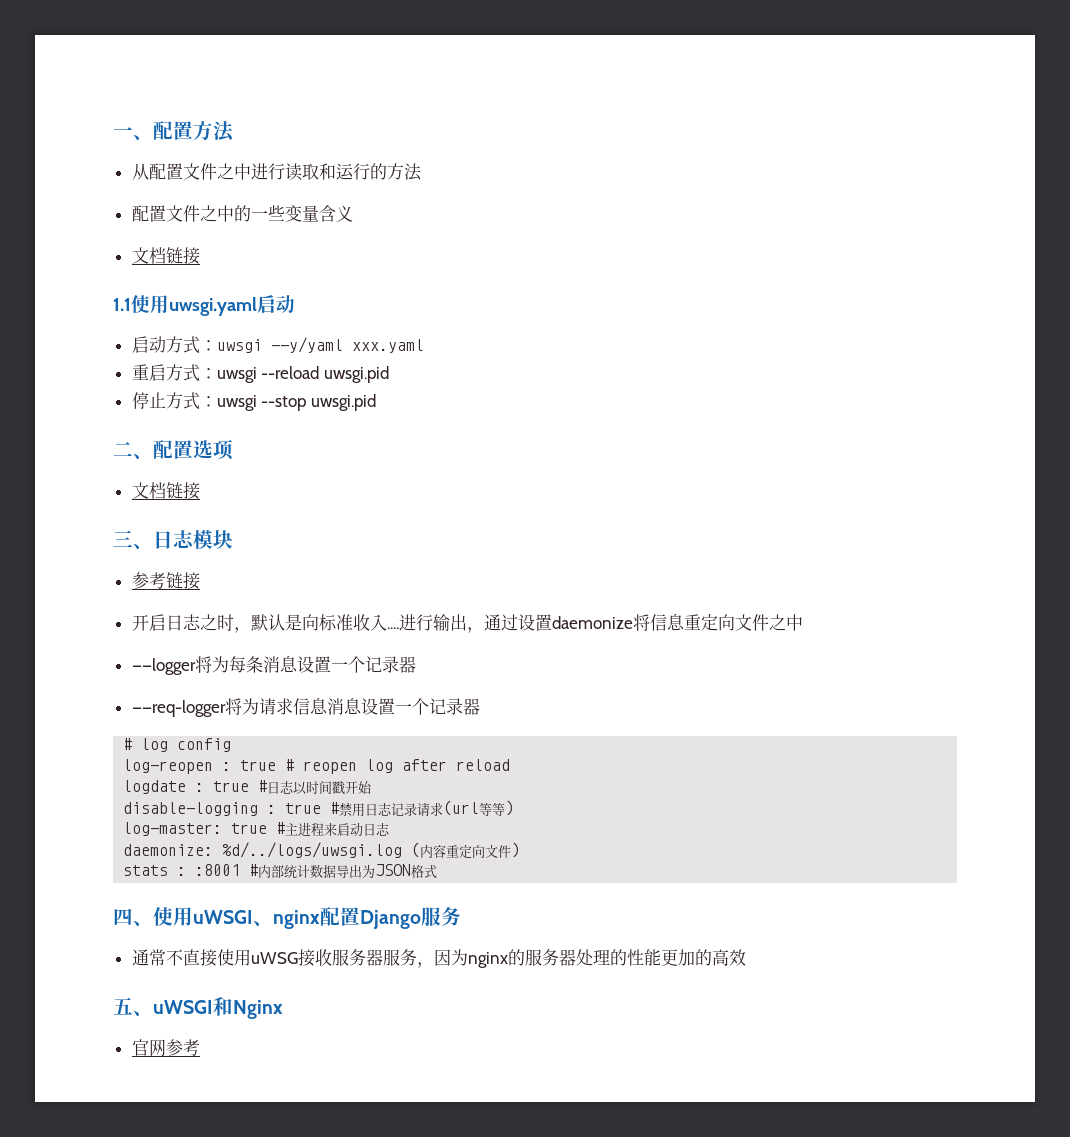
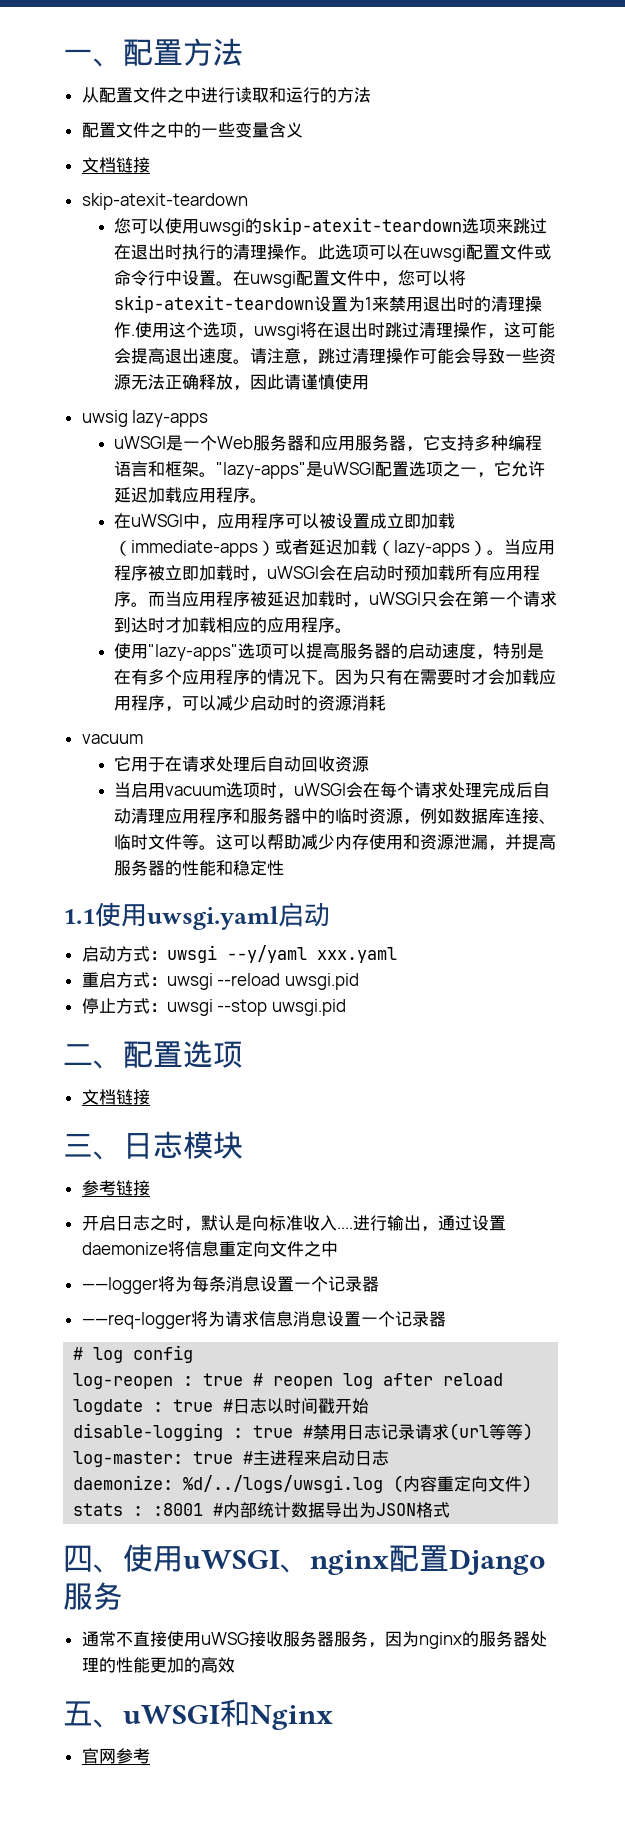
  配置文件之中的一些变量含义
  文档链接
+ skip-atexit-teardown
+ 您可以使用uwsgi的skip-atexit-teardown选项来跳过在退出时执行的清理操作。此选项可以在uwsgi配置文件或命令行中设置。在uwsgi配置文件中，您可以将skip-atexit-teardown设置为1来禁用退出时的清理操作.使用这个选项，uwsgi将在退出时跳过清理操作，这可能会提高退出速度。请注意，跳过清理操作可能会导致一些资源无法正确释放，因此请谨慎使用
+ uwsig lazy-apps
+ uWSGI是一个Web服务器和应用服务器，它支持多种编程语言和框架。"lazy-apps"是uWSGI配置选项之一，它允许延迟加载应用程序。
+ 在uWSGI中，应用程序可以被设置成立即加载（immediate-apps）或者延迟加载（lazy-apps）。当应用程序被立即加载时，uWSGI会在启动时预加载所有应用程序。而当应用程序被延迟加载时，uWSGI只会在第一个请求到达时才加载相应的应用程序。
+ 使用"lazy-apps"选项可以提高服务器的启动速度，特别是在有多个应用程序的情况下。因为只有在需要时才会加载应用程序，可以减少启动时的资源消耗
+ vacuum
+ 它用于在请求处理后自动回收资源
+ 当启用vacuum选项时，uWSGI会在每个请求处理完成后自动清理应用程序和服务器中的临时资源，例如数据库连接、临时文件等。这可以帮助减少内存使用和资源泄漏，并提高服务器的性能和稳定性

